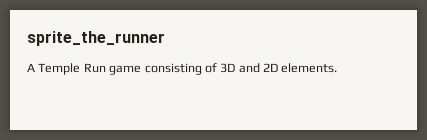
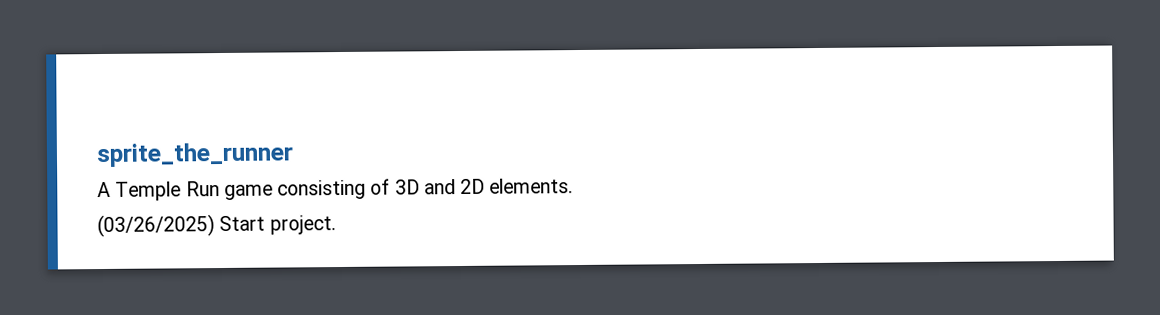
+ (03/26/2025) Start project.

